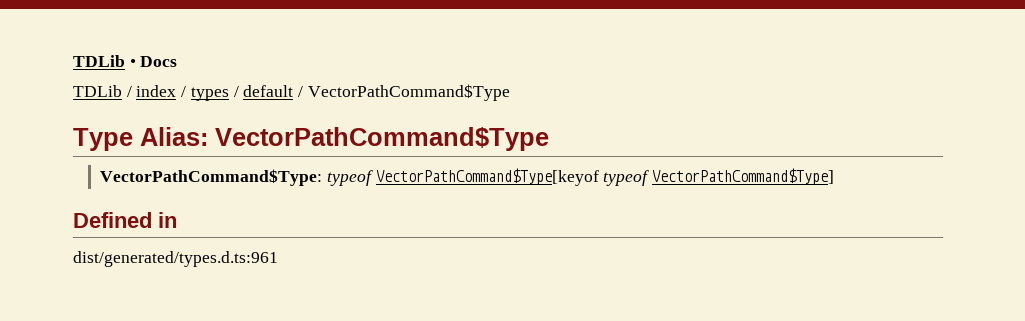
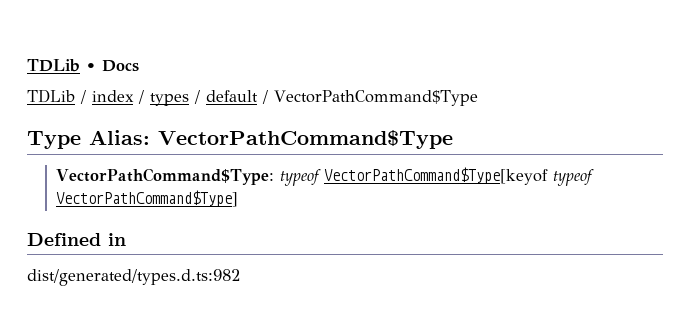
- dist/generated/types.d.ts:961
+ dist/generated/types.d.ts:982

